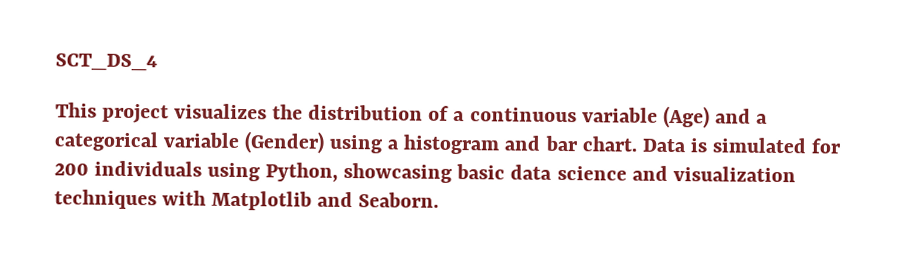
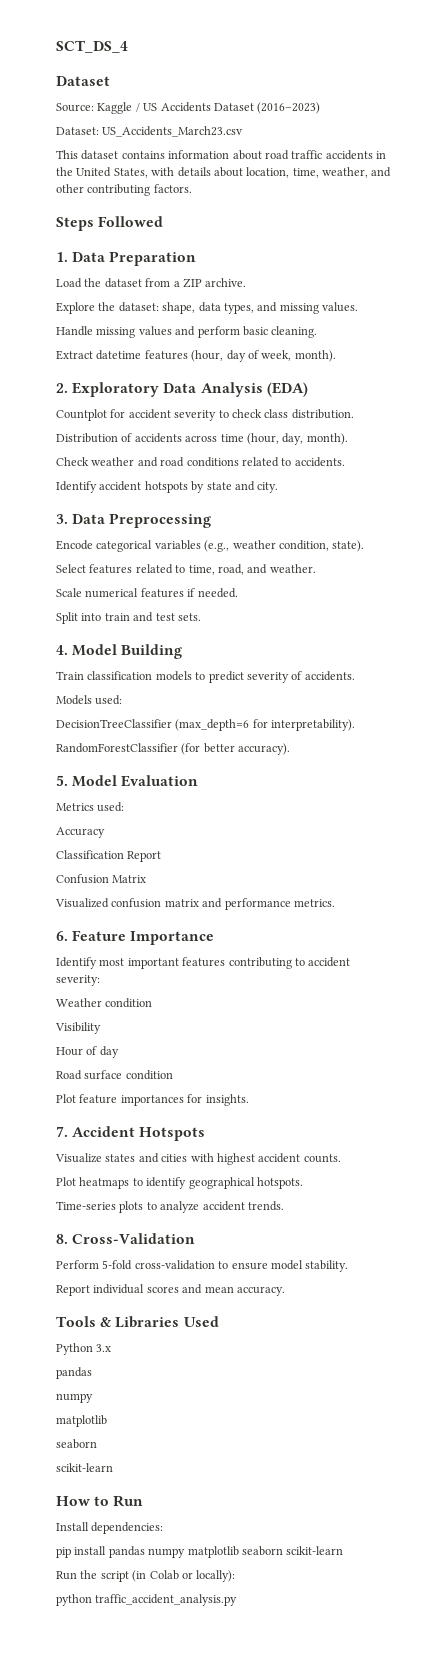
  SCT_DS_4
- This project visualizes the distribution of a continuous variable (Age) and a categorical variable (Gender) using a histogram and bar chart. Data is simulated for 200 individuals using Python, showcasing basic data science and visualization techniques with Matplotlib and Seaborn.
+ Dataset
+ Source: Kaggle / US Accidents Dataset (2016–2023)
+ Dataset: US_Accidents_March23.csv
+ This dataset contains information about road traffic accidents in the United States, with details about location, time, weather, and other contributing factors.
+ Steps Followed
+ 1. Data Preparation
+ Load the dataset from a ZIP archive.
+ Explore the dataset: shape, data types, and missing values.
+ Handle missing values and perform basic cleaning.
+ Extract datetime features (hour, day of week, month).
+ 2. Exploratory Data Analysis (EDA)
+ Countplot for accident severity to check class distribution.
+ Distribution of accidents across time (hour, day, month).
+ Check weather and road conditions related to accidents.
+ Identify accident hotspots by state and city.
+ 3. Data Preprocessing
+ Encode categorical variables (e.g., weather condition, state).
+ Select features related to time, road, and weather.
+ Scale numerical features if needed.
+ Split into train and test sets.
+ 4. Model Building
+ Train classification models to predict severity of accidents.
+ Models used:
+ DecisionTreeClassifier (max_depth=6 for interpretability).
+ RandomForestClassifier (for better accuracy).
+ 5. Model Evaluation
+ Metrics used:
+ Accuracy
+ Classification Report
+ Confusion Matrix
+ Visualized confusion matrix and performance metrics.
+ 6. Feature Importance
+ Identify most important features contributing to accident severity:
+ Weather condition
+ Visibility
+ Hour of day
+ Road surface condition
+ Plot feature importances for insights.
+ 7. Accident Hotspots
+ Visualize states and cities with highest accident counts.
+ Plot heatmaps to identify geographical hotspots.
+ Time-series plots to analyze accident trends.
+ 8. Cross-Validation
+ Perform 5-fold cross-validation to ensure model stability.
+ Report individual scores and mean accuracy.
+ Tools & Libraries Used
+ Python 3.x
+ pandas
+ numpy
+ matplotlib
+ seaborn
+ scikit-learn
+ How to Run
+ Install dependencies:
+ pip install pandas numpy matplotlib seaborn scikit-learn
+ Run the script (in Colab or locally):
+ python traffic_accident_analysis.py

